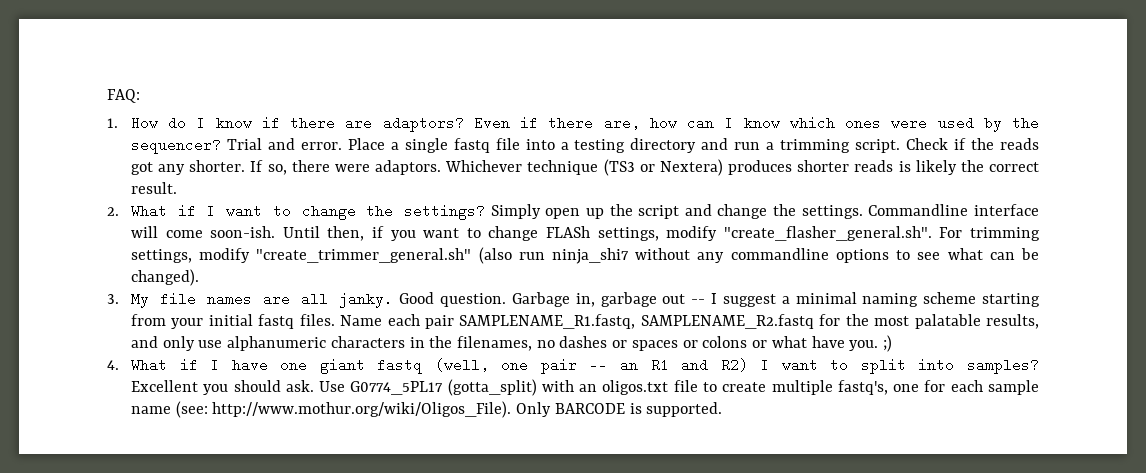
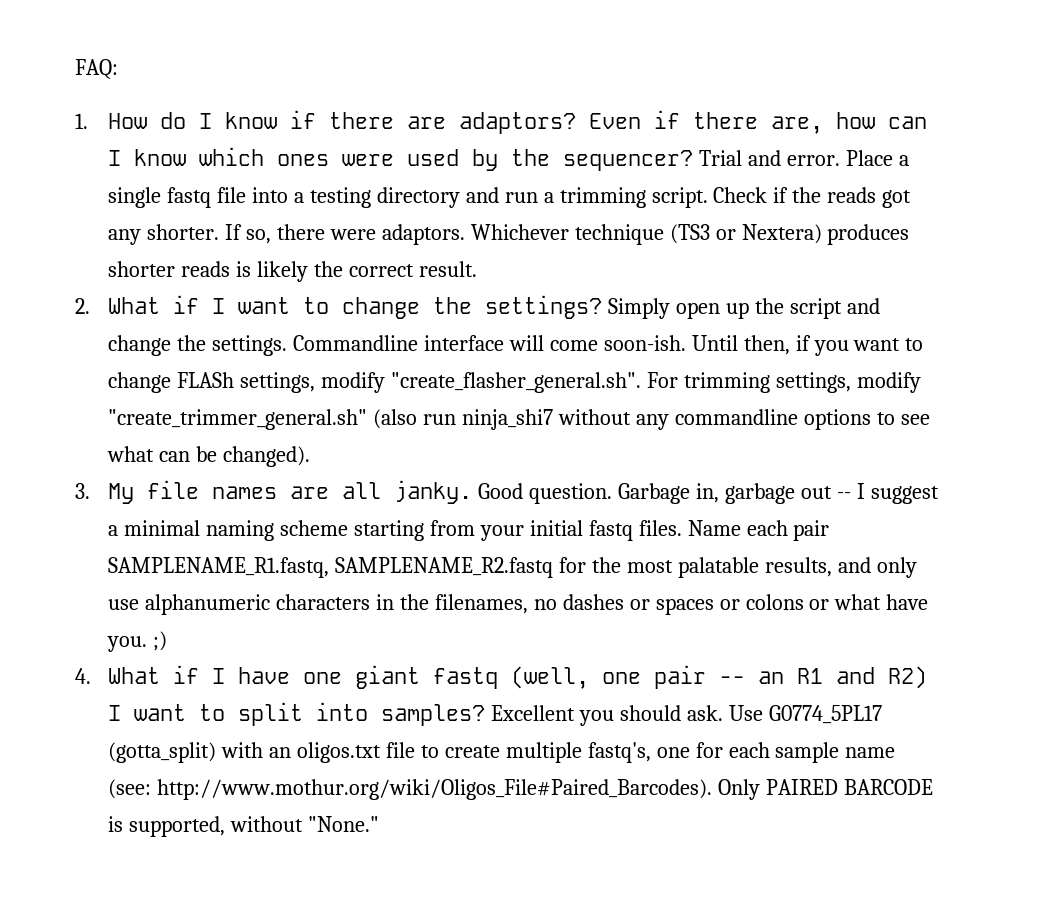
- Use G0774_5PL17 (gotta_split) with an oligos.txt file to create multiple fastq's, one for each sample name (see: http://www.mothur.org/wiki/Oligos_File). Only BARCODE is supported.
+ Use G0774_5PL17 (gotta_split) with an oligos.txt file to create multiple fastq's, one for each sample name (see: http://www.mothur.org/wiki/Oligos_File#Paired_Barcodes). Only PAIRED BARCODE is supported, without "None."

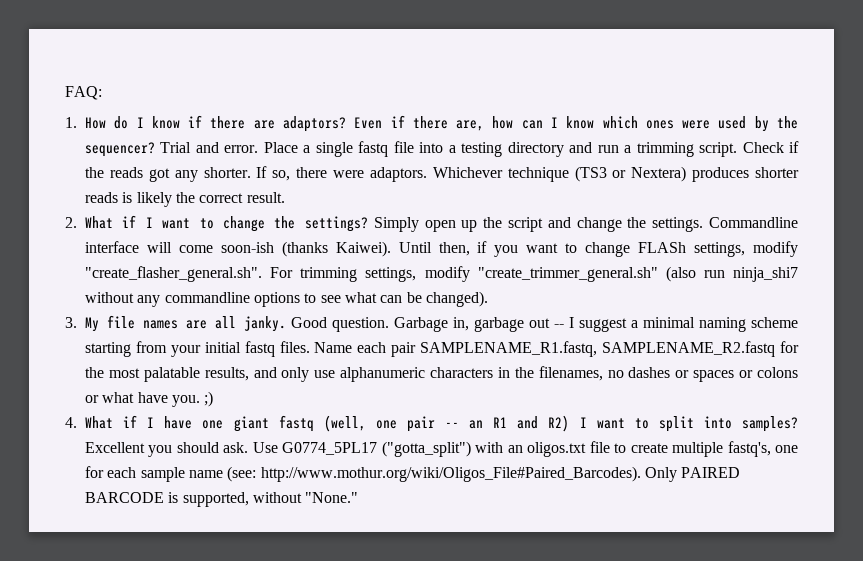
- Commandline interface will come soon-ish.
+ Commandline interface will come soon-ish (thanks Kaiwei).
- Use G0774_5PL17 (gotta_split) with an oligos.txt file to create multiple fastq's, one for each sample name (see: http://www.mothur.org/wiki/Oligos_File#Paired_Barcodes). Only PAIRED BARCODE is supported, without "None."
+ Use G0774_5PL17 ("gotta_split") with an oligos.txt file to create multiple fastq's, one for each sample name (see: http://www.mothur.org/wiki/Oligos_File#Paired_Barcodes). Only PAIRED BARCODE is supported, without "None."

